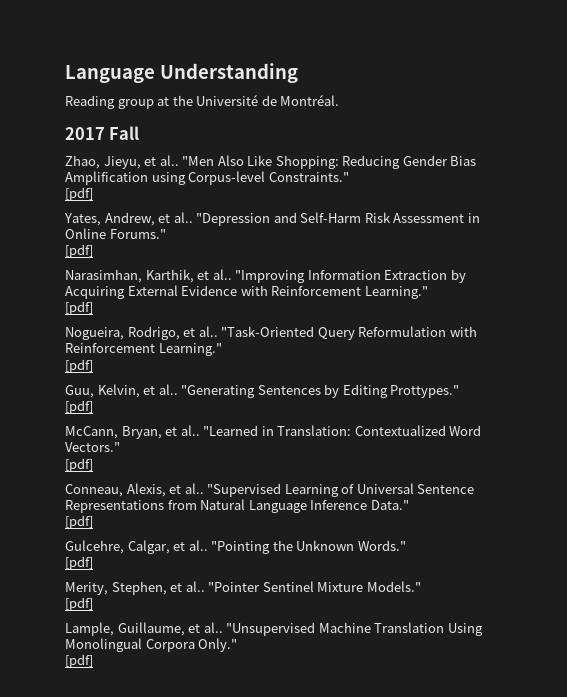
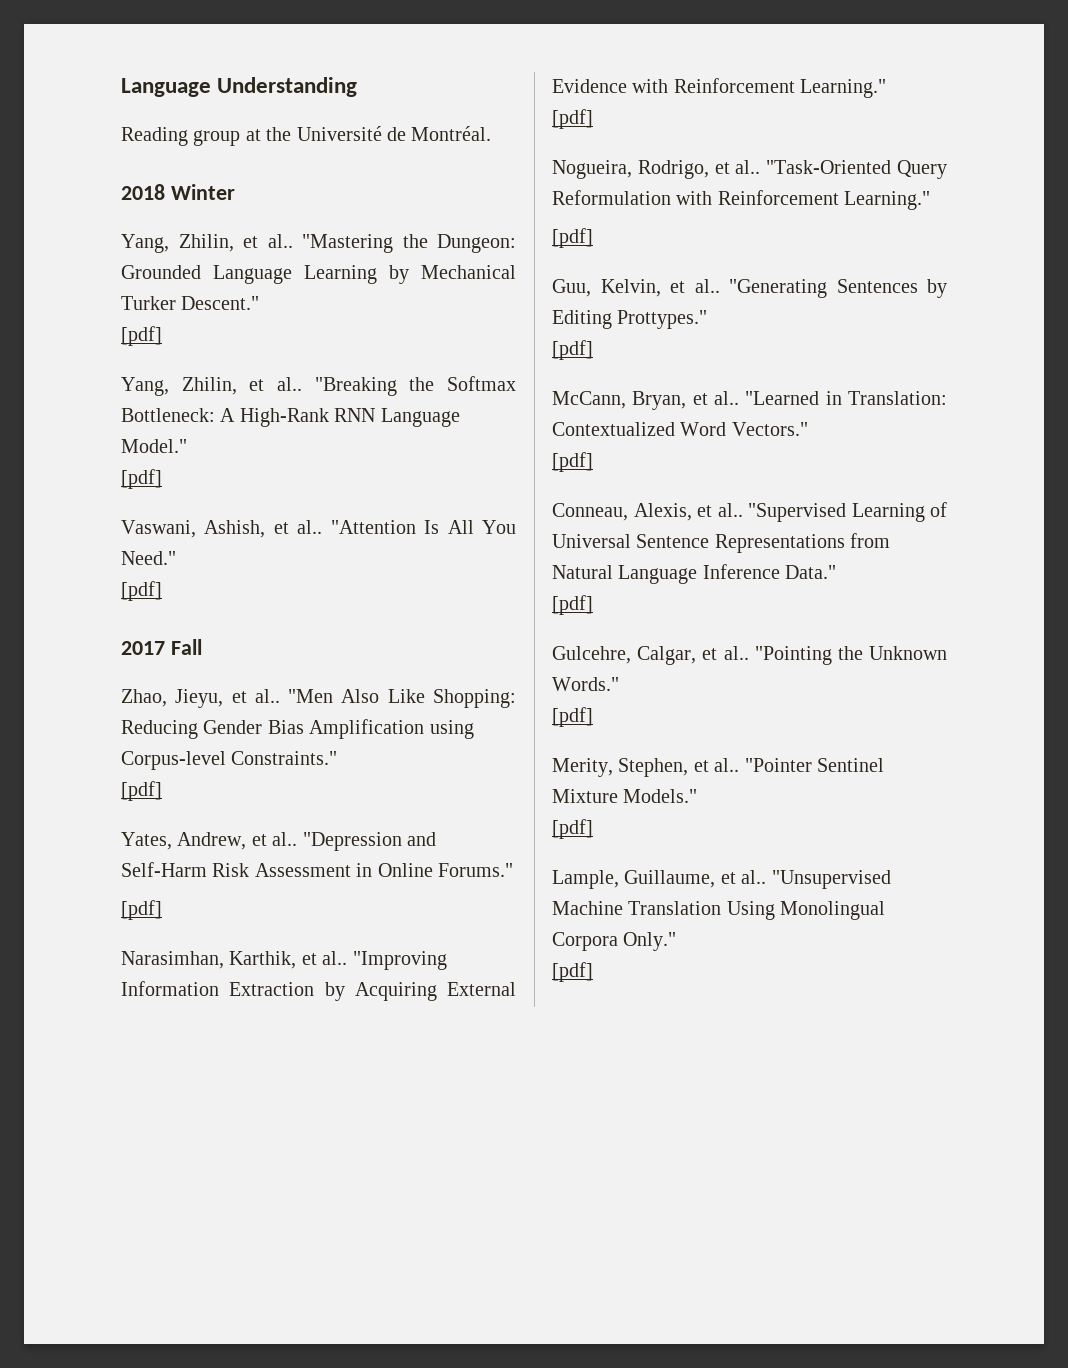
+ 2018 Winter
+ Yang, Zhilin, et al.. "Mastering the Dungeon: Grounded Language Learning by Mechanical Turker Descent."
+ [pdf]
+ Yang, Zhilin, et al.. "Breaking the Softmax Bottleneck: A High-Rank RNN Language Model."
+ [pdf]
+ Vaswani, Ashish, et al.. "Attention Is All You Need."
+ [pdf]

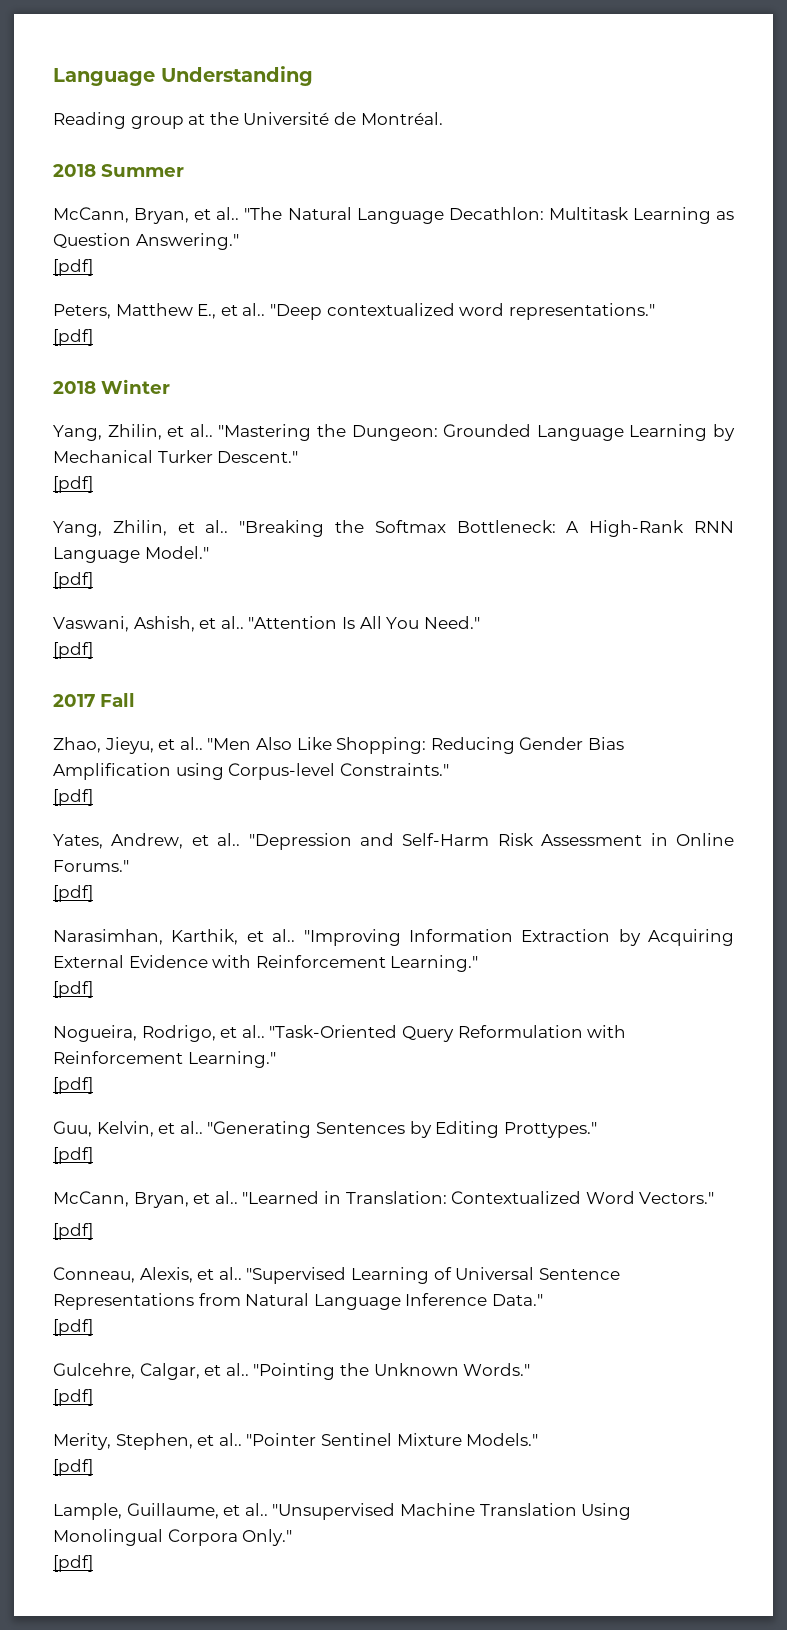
+ 2018 Summer
+ McCann, Bryan, et al.. "The Natural Language Decathlon: Multitask Learning as Question Answering."
+ [pdf]
+ Peters, Matthew E., et al.. "Deep contextualized word representations."
+ [pdf]

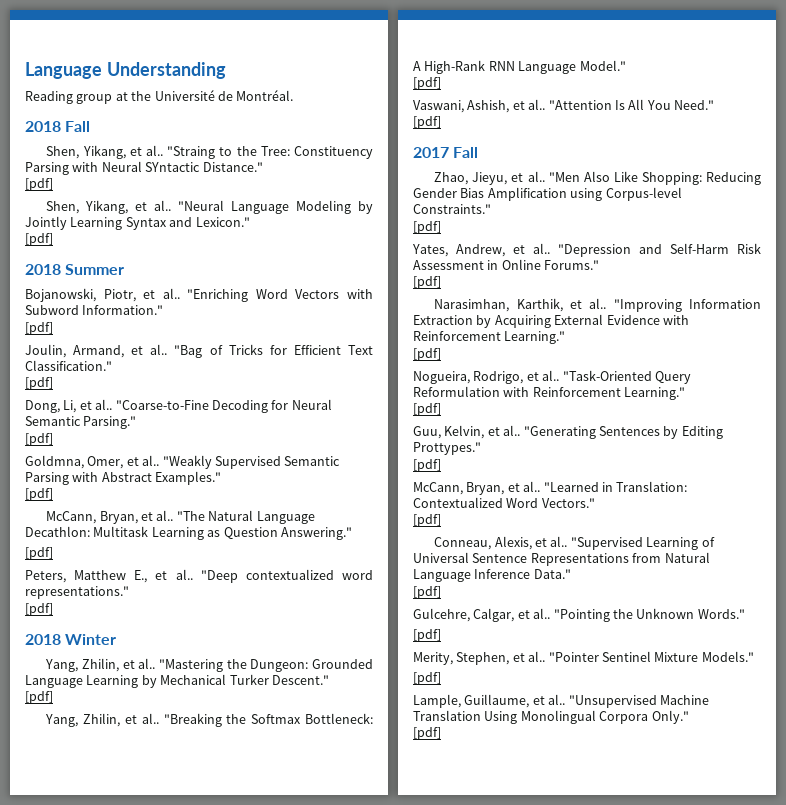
+ 2018 Fall
+ Shen, Yikang, et al.. "Straing to the Tree: Constituency Parsing with Neural SYntactic Distance."
+ [pdf]
+ Shen, Yikang, et al.. "Neural Language Modeling by Jointly Learning Syntax and Lexicon."
+ [pdf]
  2018 Summer
+ Bojanowski, Piotr, et al.. "Enriching Word Vectors with Subword Information."
+ [pdf]
+ Joulin, Armand, et al.. "Bag of Tricks for Efficient Text Classification."
+ [pdf]
+ Dong, Li, et al.. "Coarse-to-Fine Decoding for Neural Semantic Parsing."
+ [pdf]
+ Goldmna, Omer, et al.. "Weakly Supervised Semantic Parsing with Abstract Examples."
+ [pdf]

